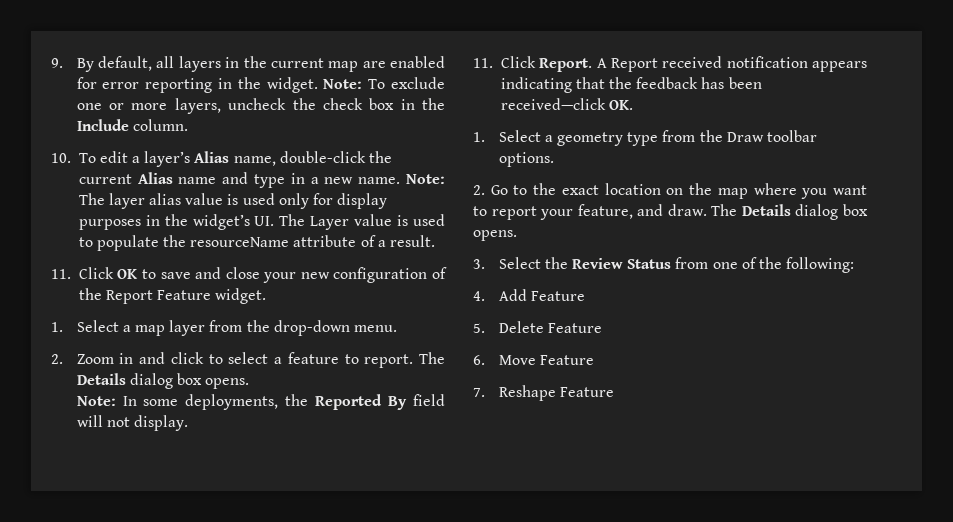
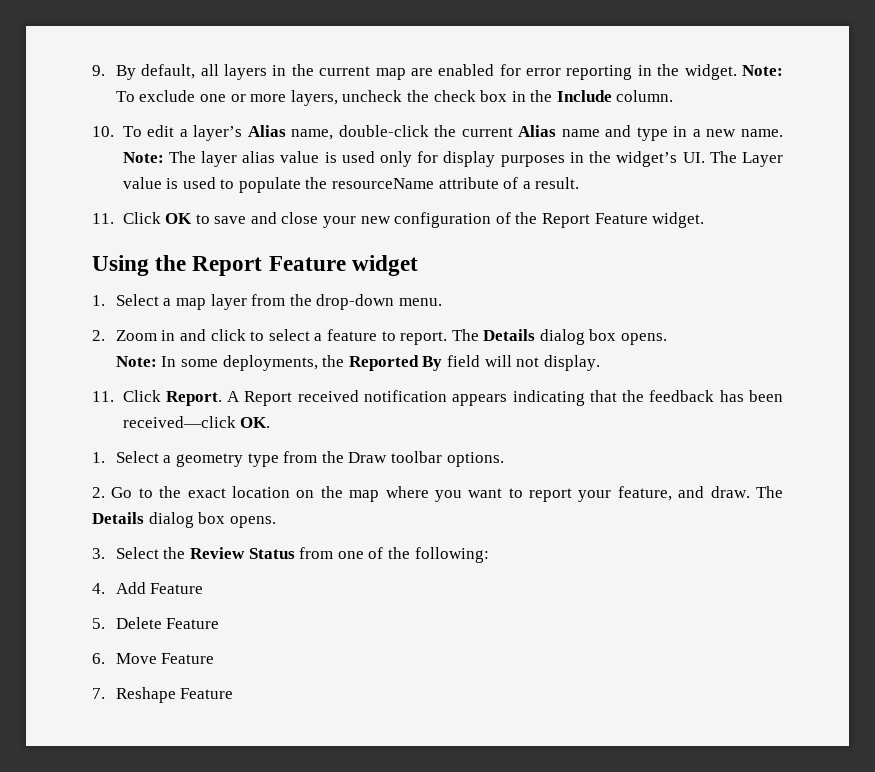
+ Using the Report Feature widget

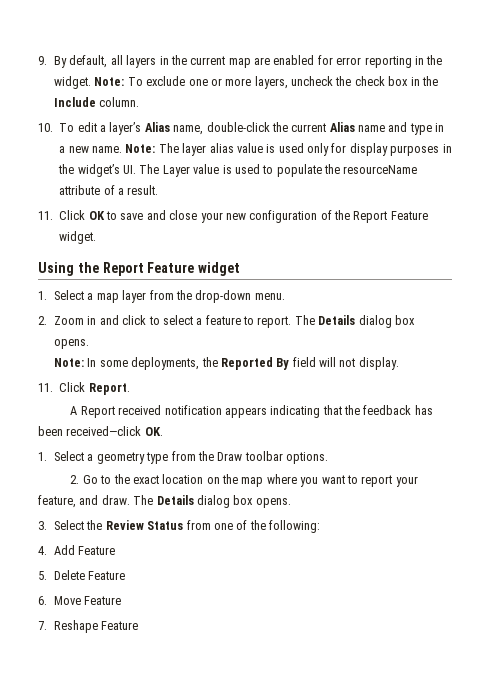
- 11. Click Report. A Report received notification appears indicating that the feedback has been received—click OK.
+ 11. Click Report.
+ A Report received notification appears indicating that the feedback has been received—click OK.

